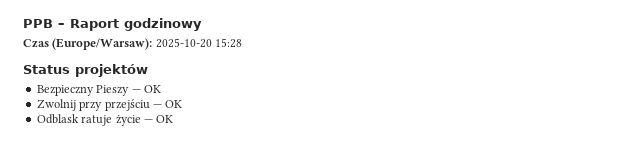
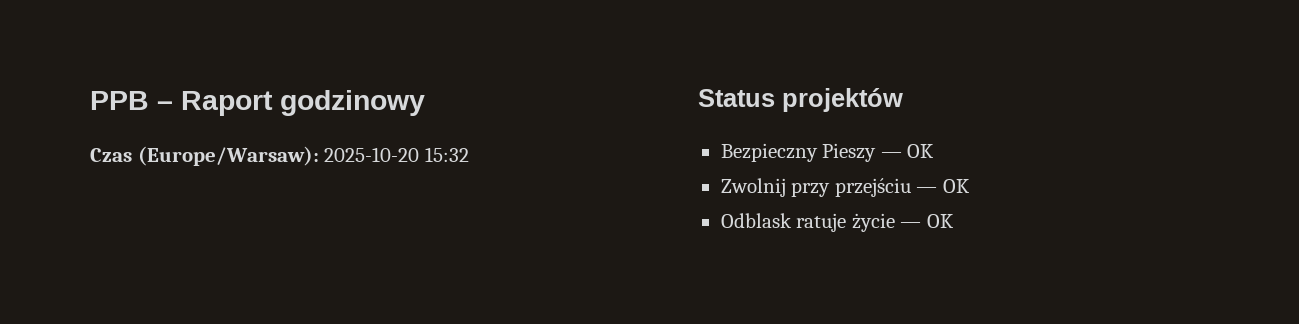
- Czas (Europe/Warsaw): 2025-10-20 15:28
+ Czas (Europe/Warsaw): 2025-10-20 15:32

